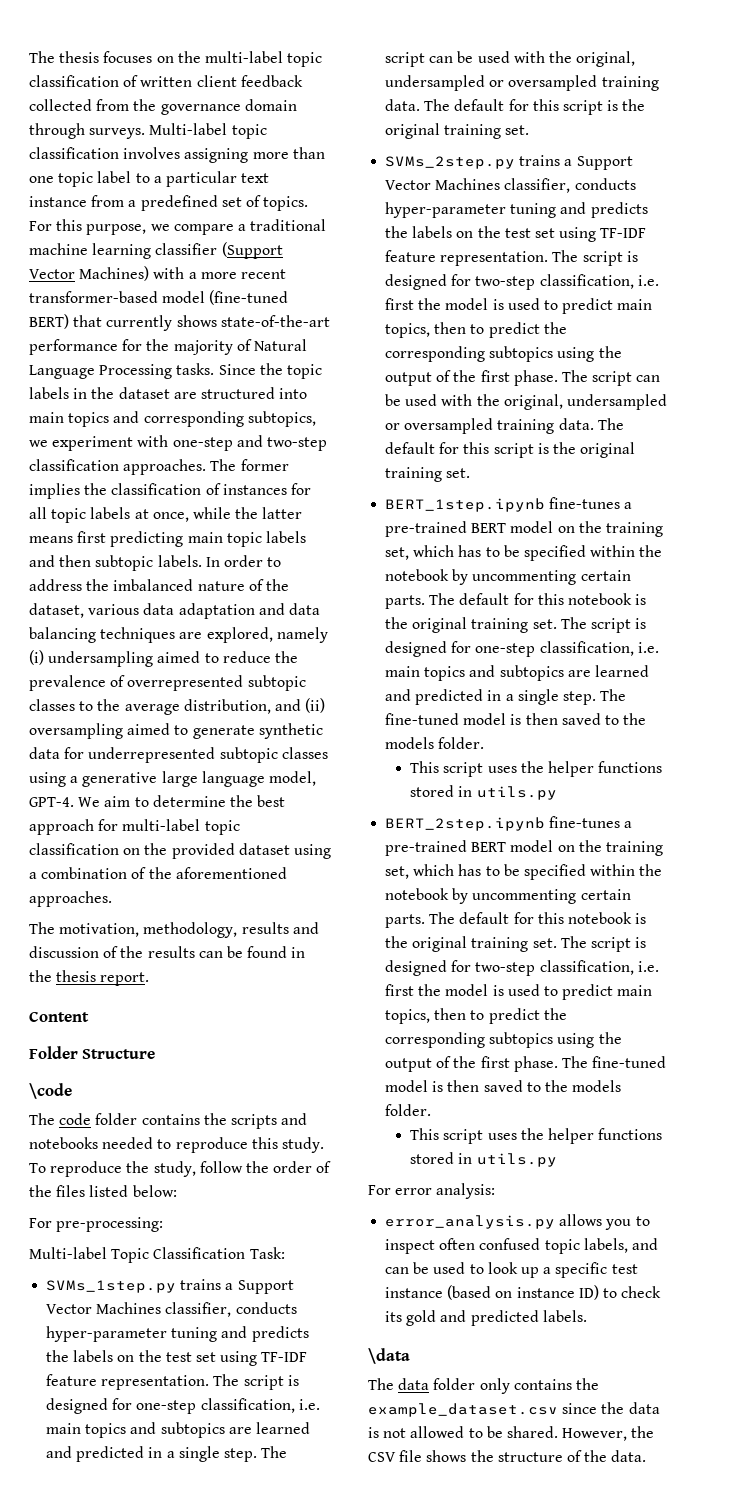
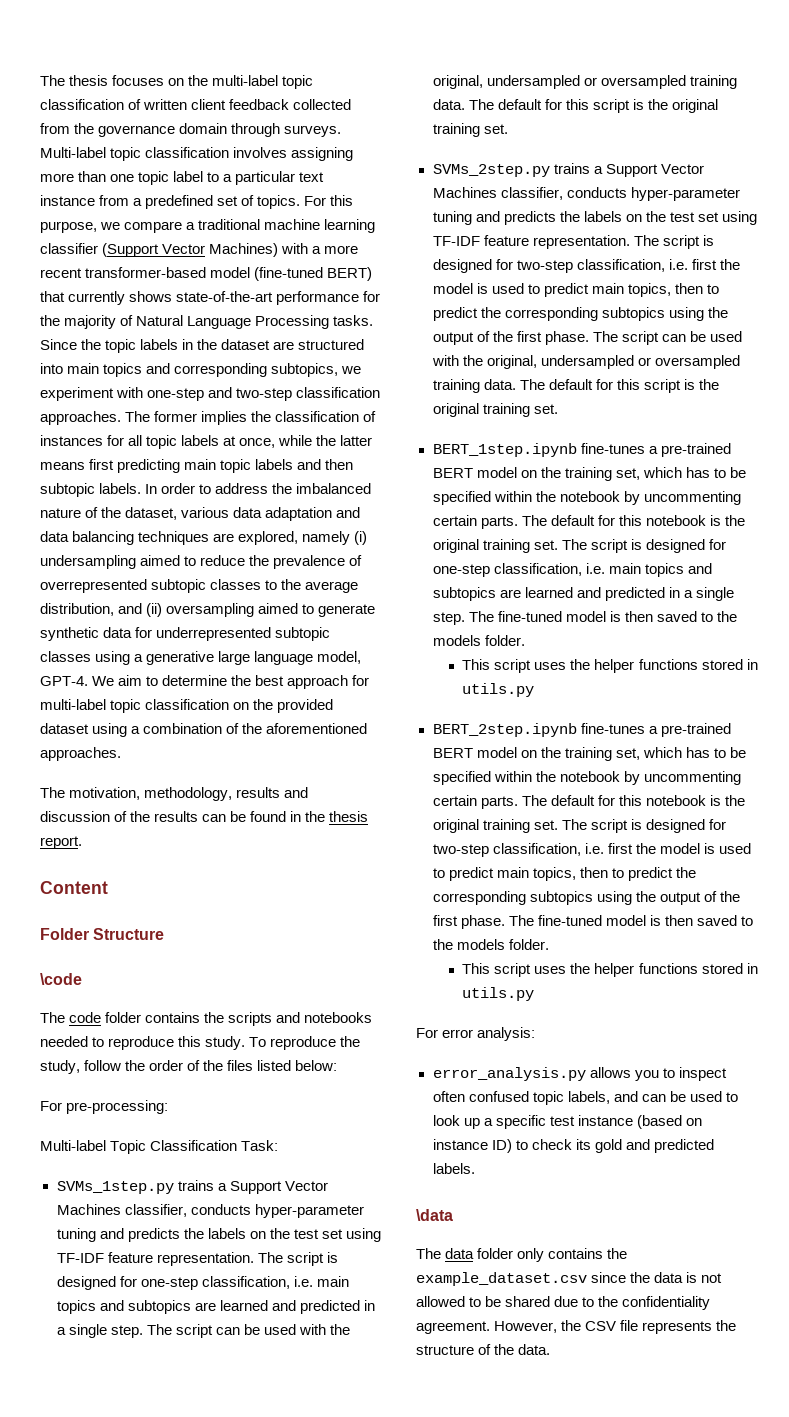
- The data folder only contains the example_dataset.csv since the data is not allowed to be shared.
+ The data folder only contains the example_dataset.csv since the data is not allowed to be shared due to the confidentiality agreement.
- However, the CSV file shows the structure of the data.
+ However, the CSV file represents the structure of the data.

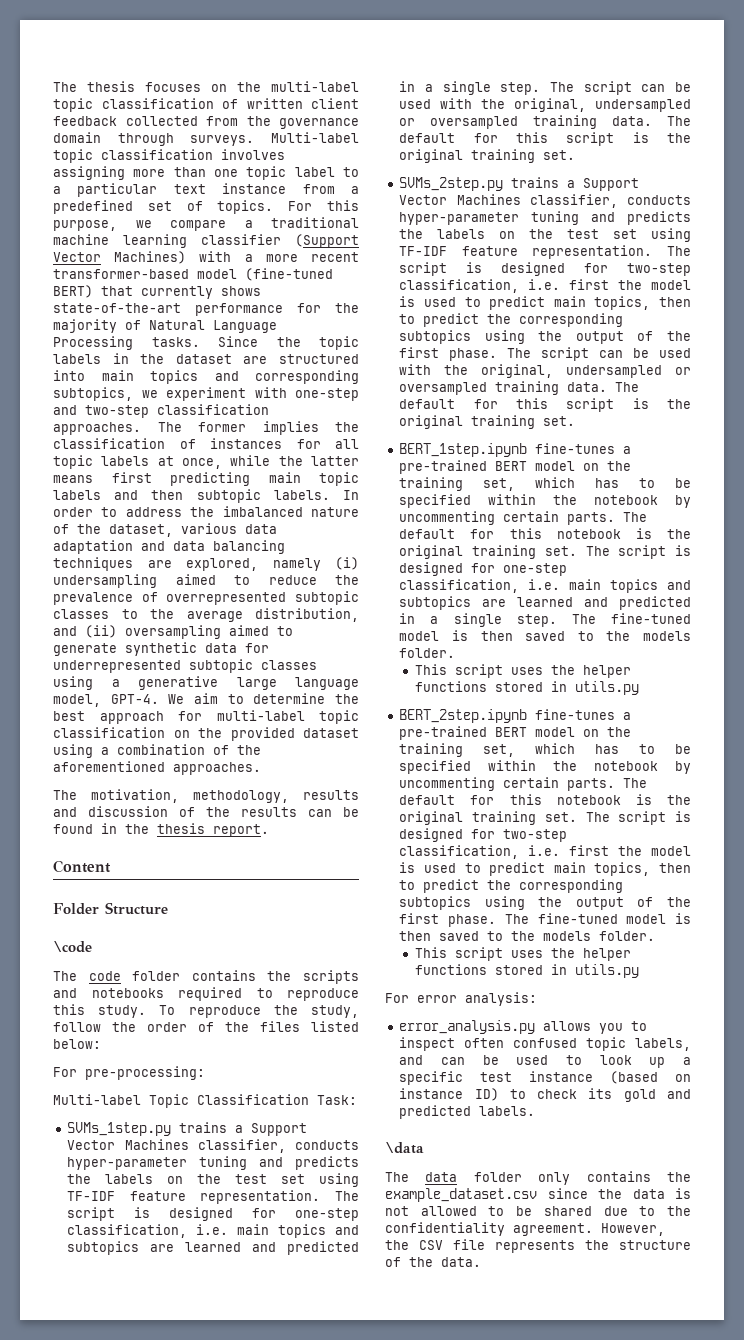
- The code folder contains the scripts and notebooks needed to reproduce this study.
+ The code folder contains the scripts and notebooks required to reproduce this study.

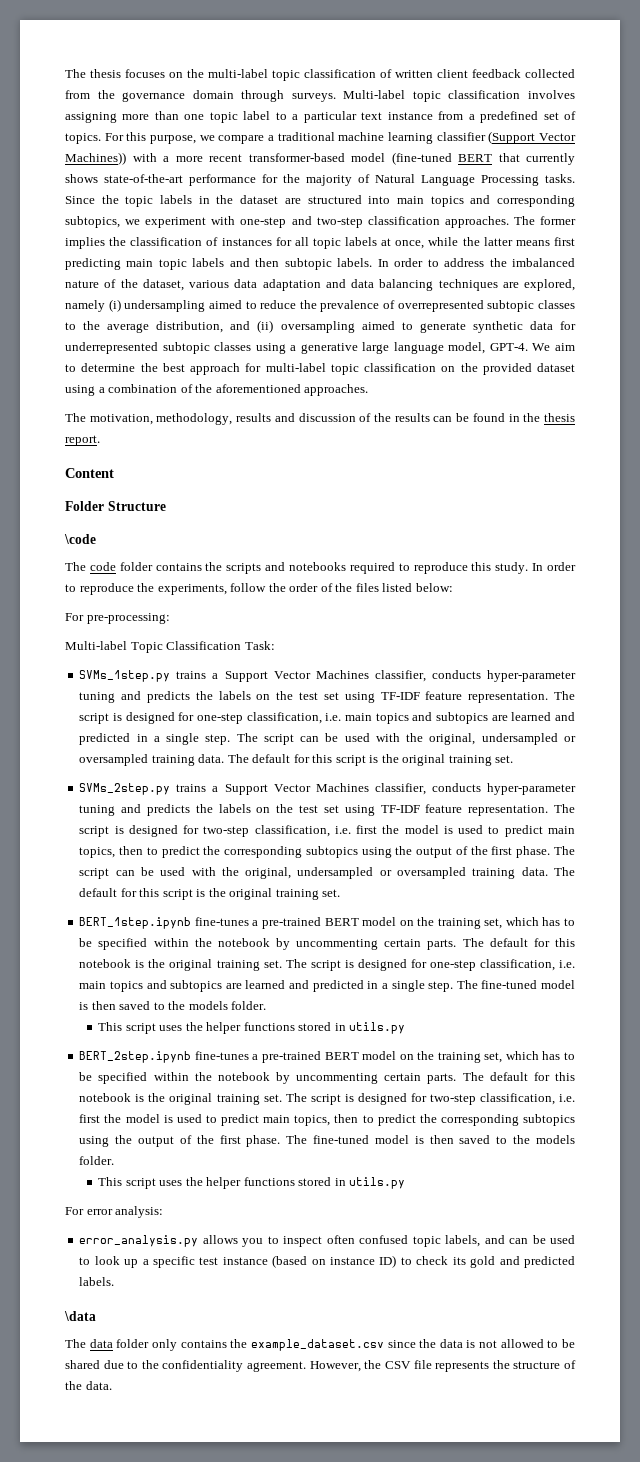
- For this purpose, we compare a traditional machine learning classifier (Support Vector Machines) with a more recent transformer-based model (fine-tuned BERT) that currently shows state-of-the-art performance for the majority of Natural Language Processing tasks.
+ For this purpose, we compare a traditional machine learning classifier (Support Vector Machines)) with a more recent transformer-based model (fine-tuned BERT that currently shows state-of-the-art performance for the majority of Natural Language Processing tasks.
- To reproduce the study, follow the order of the files listed below:
+ In order to reproduce the experiments, follow the order of the files listed below:

